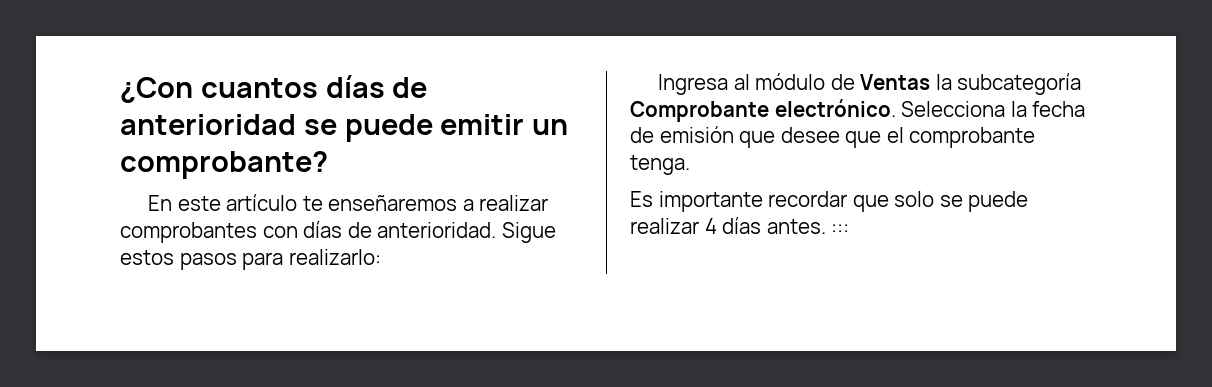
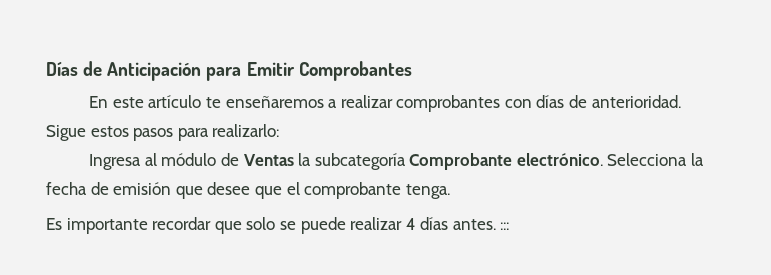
- ¿Con cuantos días de anterioridad se puede emitir un comprobante?
+ Días de Anticipación para Emitir Comprobantes

